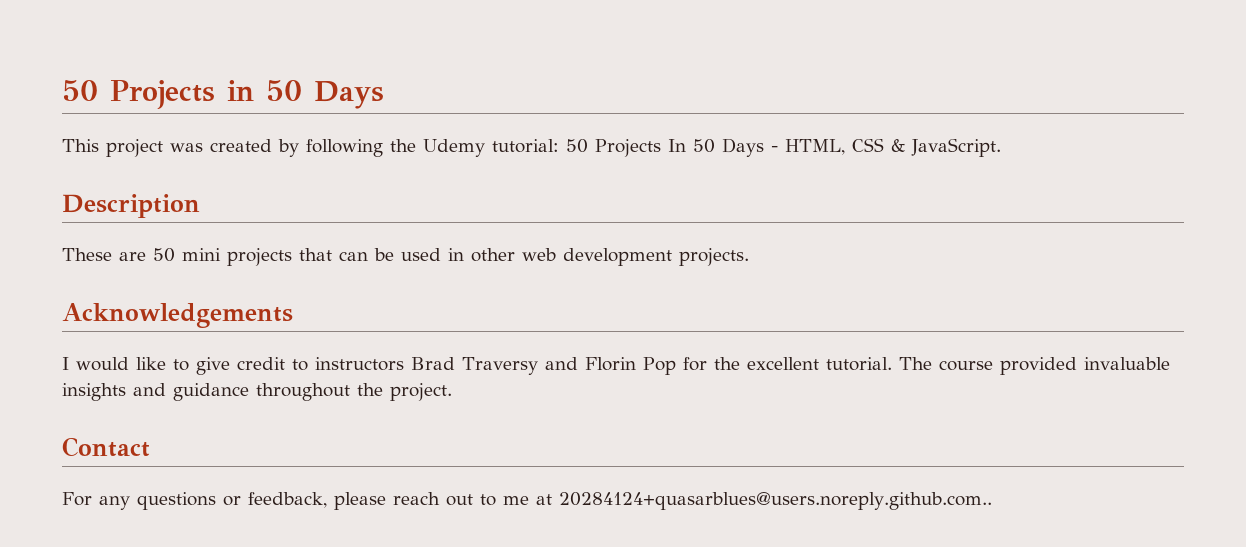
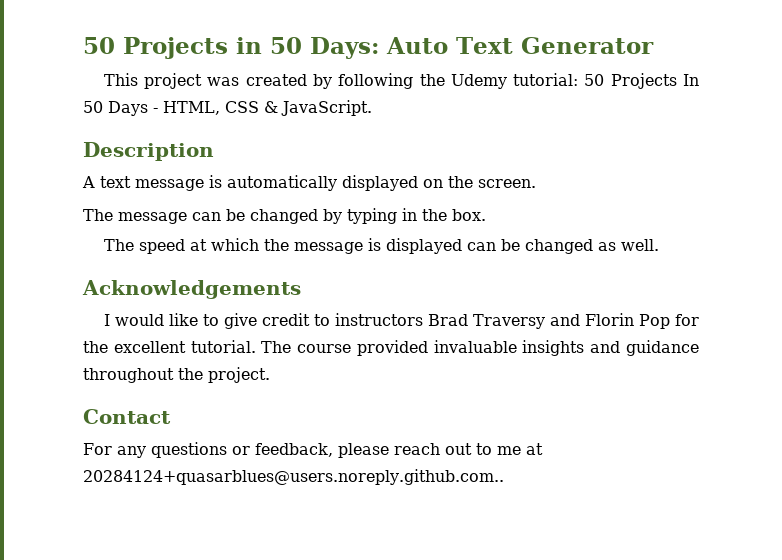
- 50 Projects in 50 Days
+ 50 Projects in 50 Days: Auto Text Generator
- These are 50 mini projects that can be used in other web development projects.
+ A text message is automatically displayed on the screen.
+ The message can be changed by typing in the box.
+ The speed at which the message is displayed can be changed as well.

